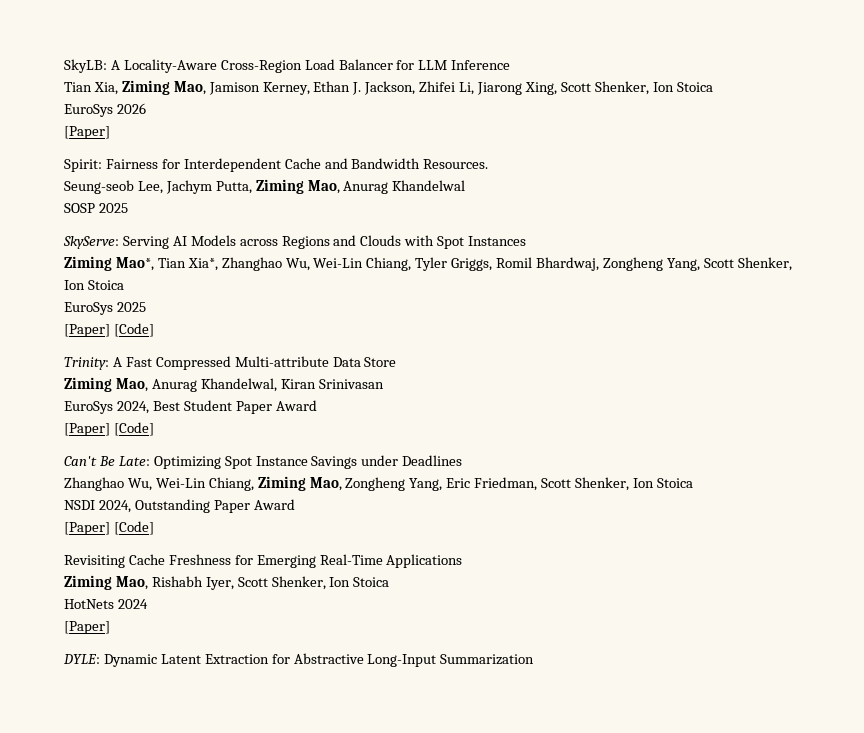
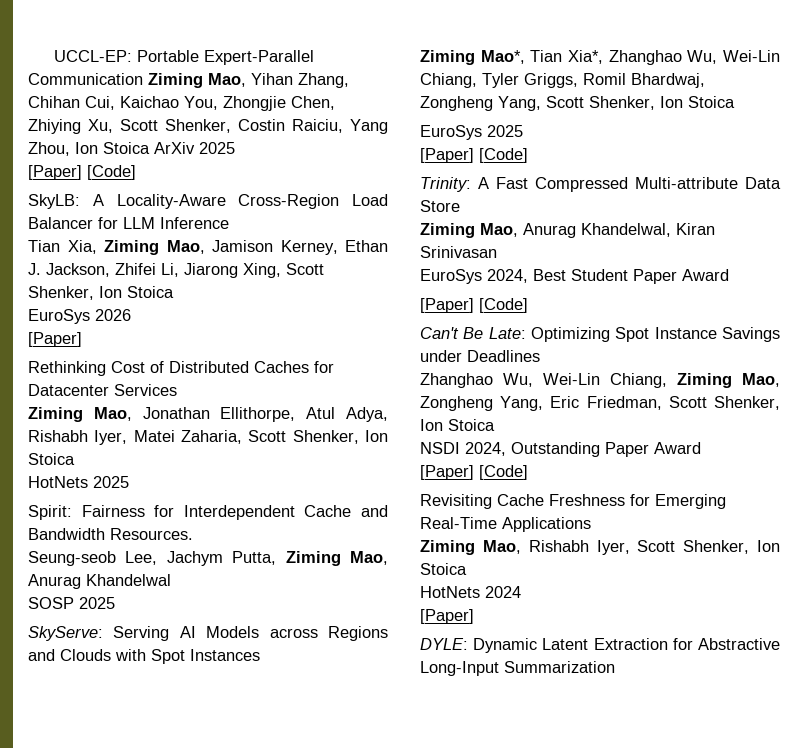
+ UCCL-EP: Portable Expert-Parallel Communication Ziming Mao, Yihan Zhang, Chihan Cui, Kaichao You, Zhongjie Chen, Zhiying Xu, Scott Shenker, Costin Raiciu, Yang Zhou, Ion Stoica ArXiv 2025
+ [Paper] [Code]
+ Rethinking Cost of Distributed Caches for Datacenter Services
+ Ziming Mao, Jonathan Ellithorpe, Atul Adya, Rishabh Iyer, Matei Zaharia, Scott Shenker, Ion Stoica
+ HotNets 2025

